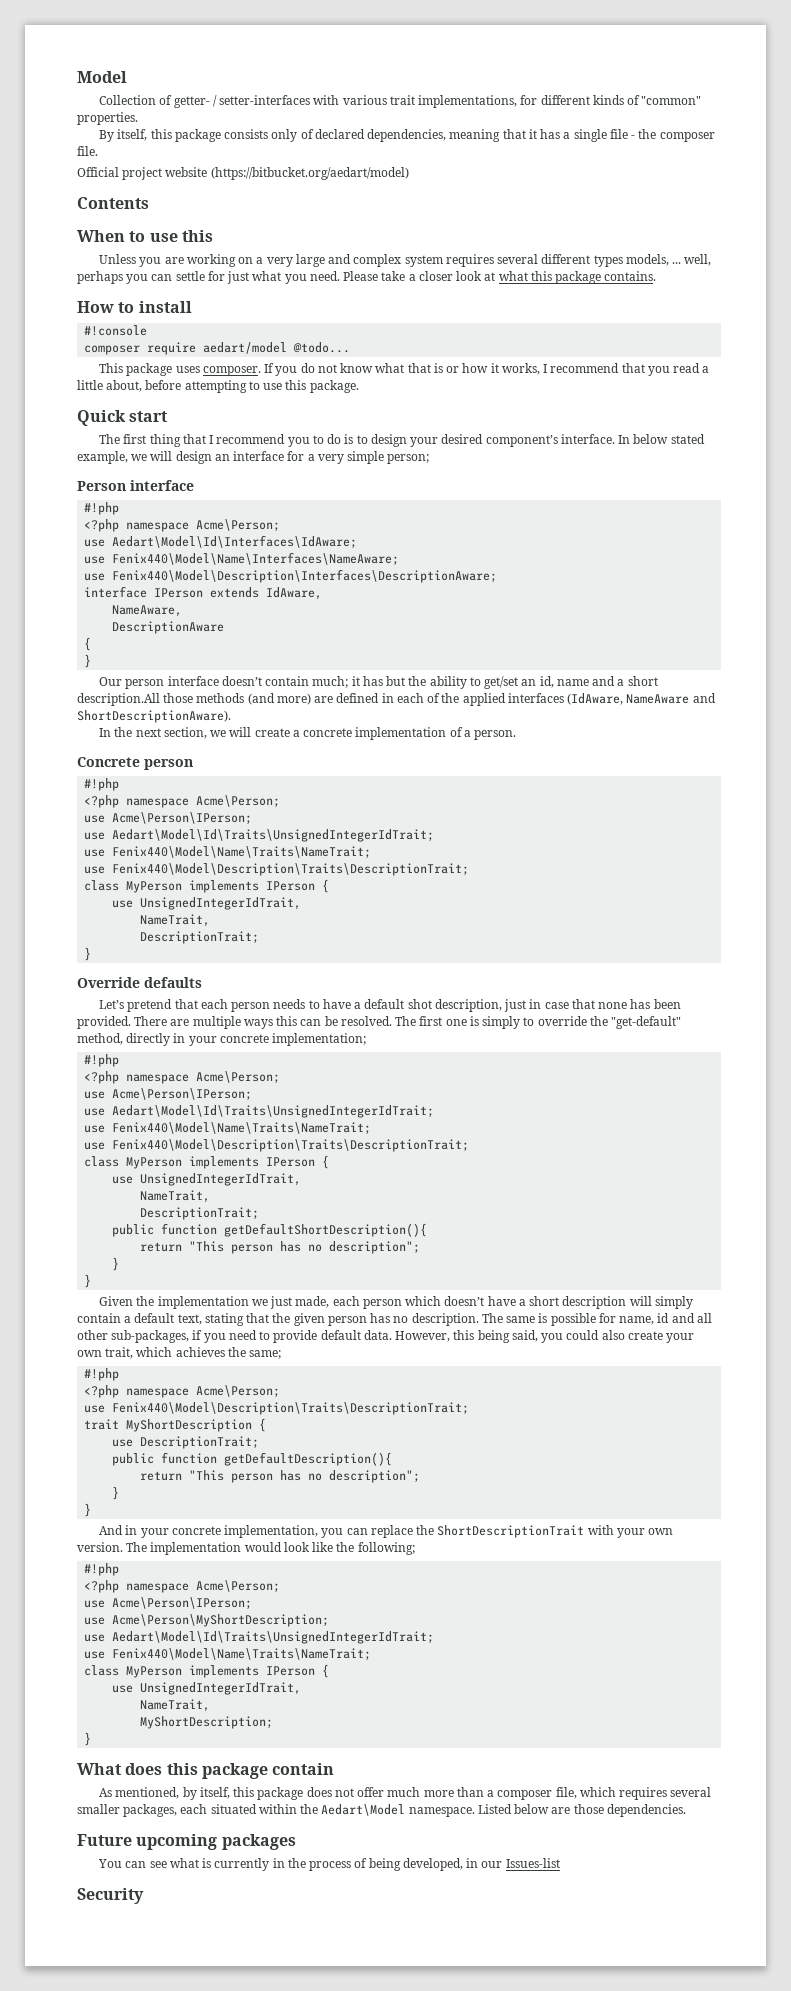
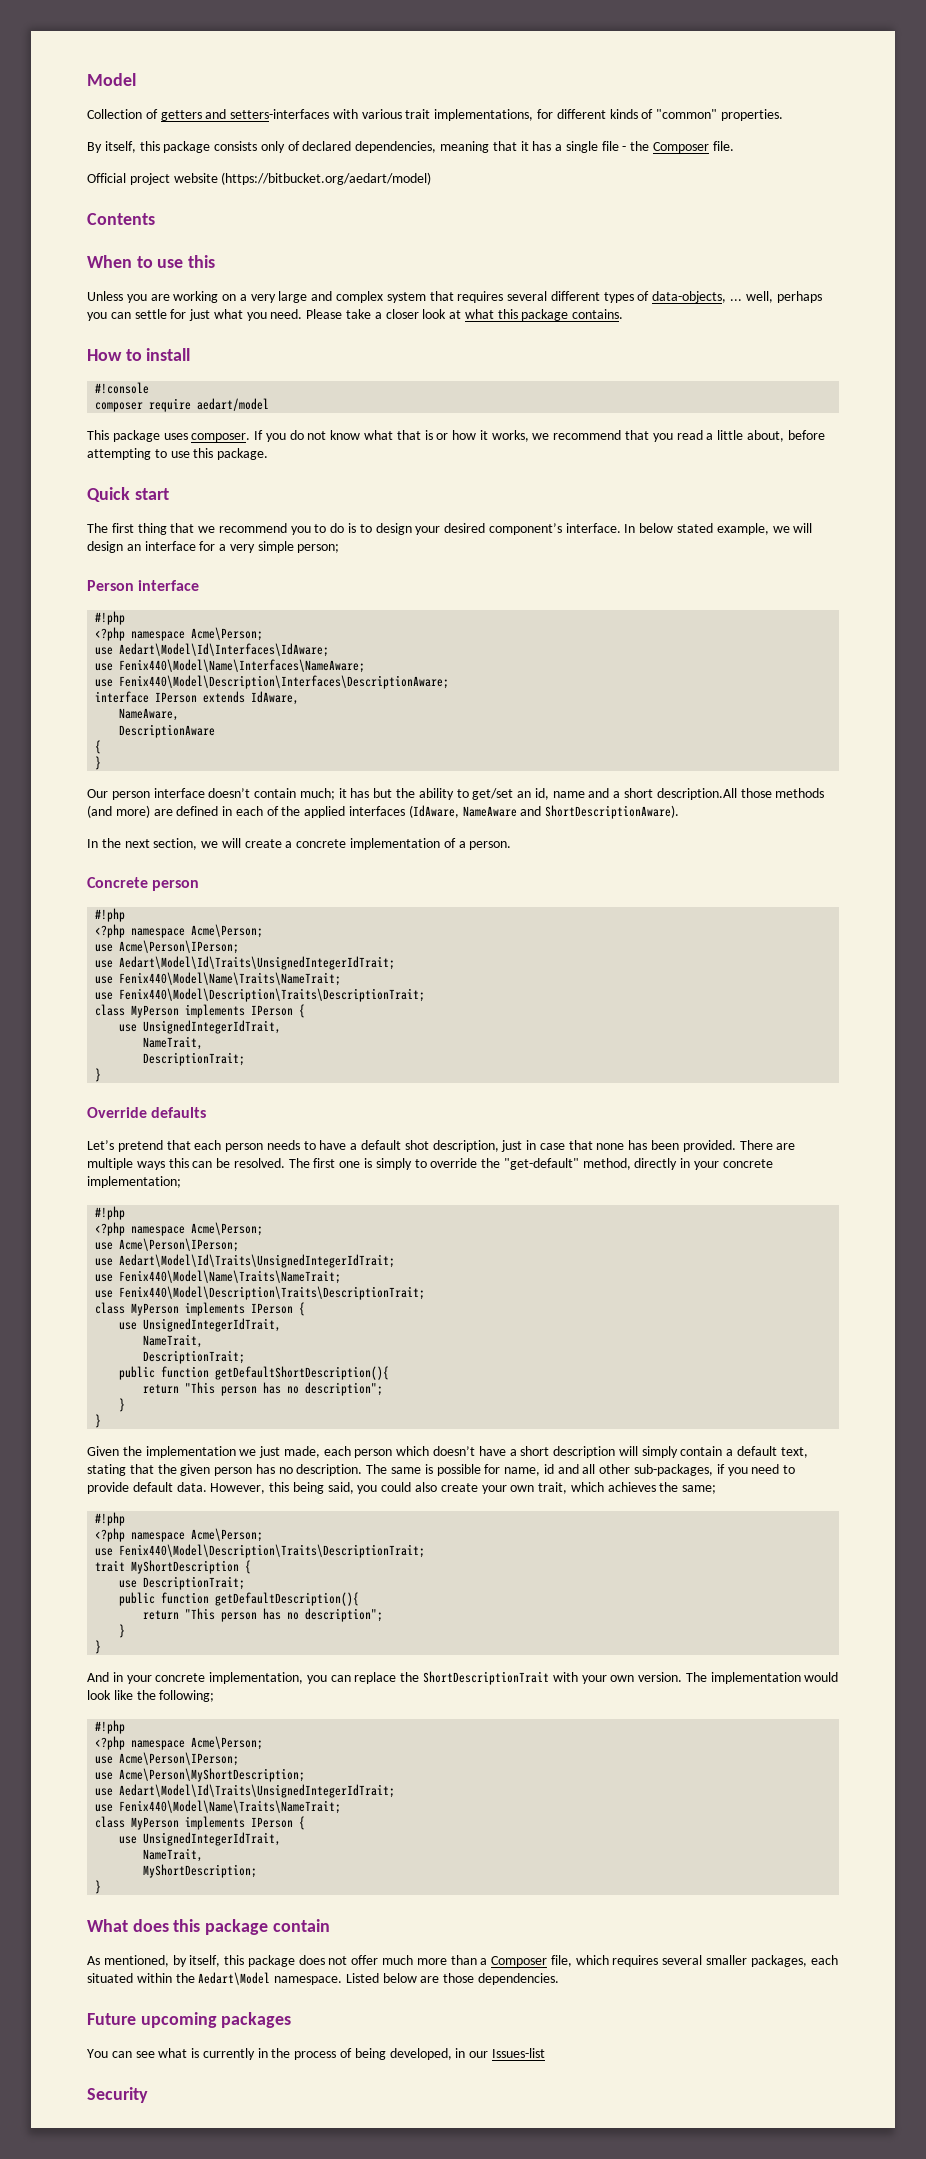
- Collection of getter- / setter-interfaces with various trait implementations, for different kinds of "common" properties.
+ Collection of getters and setters-interfaces with various trait implementations, for different kinds of "common" properties.
- By itself, this package consists only of declared dependencies, meaning that it has a single file - the composer file.
+ By itself, this package consists only of declared dependencies, meaning that it has a single file - the Composer file.
- Unless you are working on a very large and complex system requires several different types models, ... well, perhaps you can settle for just what you need.
+ Unless you are working on a very large and complex system that requires several different types of data-objects, ... well, perhaps you can settle for just what you need.
- composer require aedart/model @todo...
+ composer require aedart/model
- If you do not know what that is or how it works, I recommend that you read a little about, before attempting to use this package.
+ If you do not know what that is or how it works, we recommend that you read a little about, before attempting to use this package.
- The first thing that I recommend you to do is to design your desired component’s interface.
+ The first thing that we recommend you to do is to design your desired component’s interface.
- As mentioned, by itself, this package does not offer much more than a composer file, which requires several smaller packages, each situated within the Aedart\Model namespace.
+ As mentioned, by itself, this package does not offer much more than a Composer file, which requires several smaller packages, each situated within the Aedart\Model namespace.

